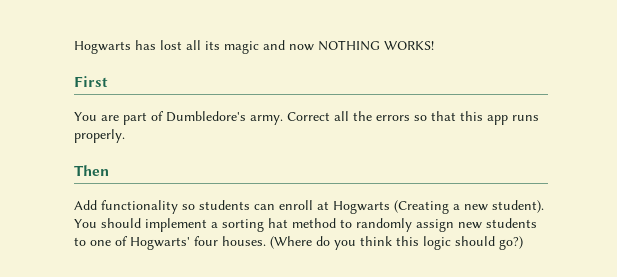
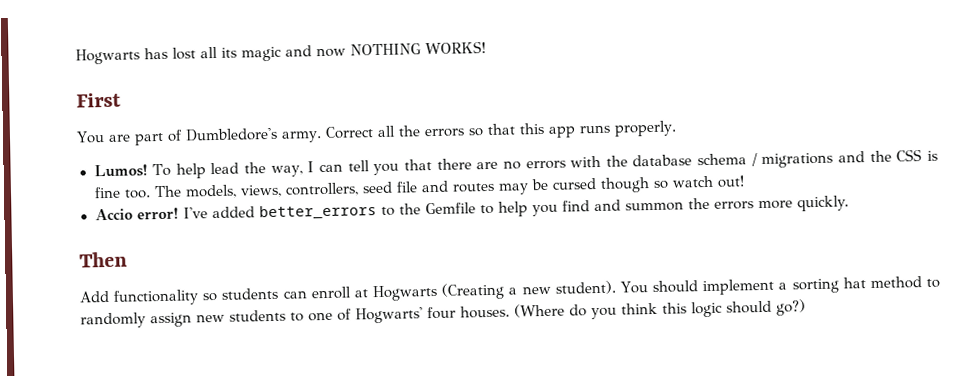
+ Lumos! To help lead the way, I can tell you that there are no errors with the database schema / migrations and the CSS is fine too. The models, views, controllers, seed file and routes may be cursed though so watch out!
+ Accio error! I've added better_errors to the Gemfile to help you find and summon the errors more quickly.

